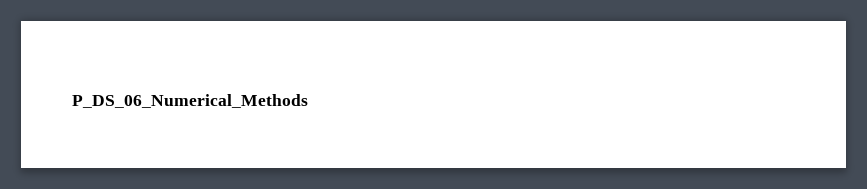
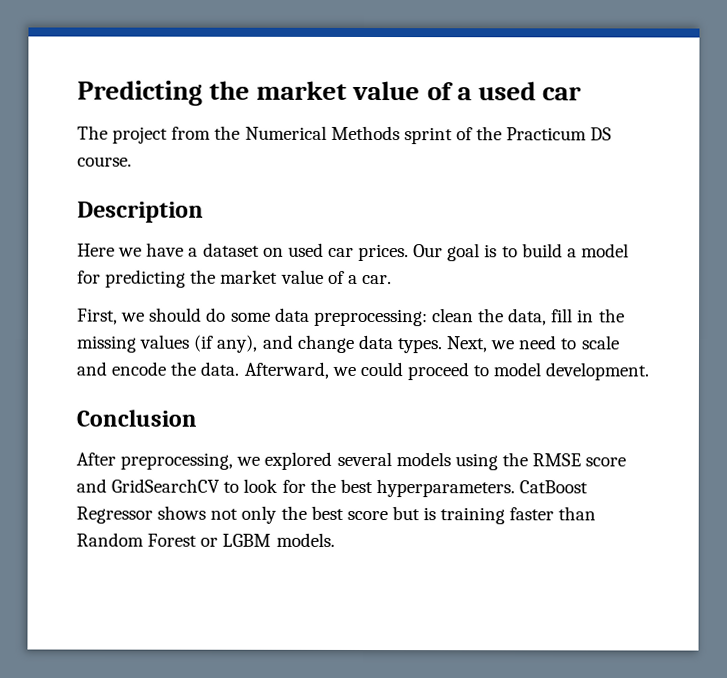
- P_DS_06_Numerical_Methods
+ Predicting the market value of a used car
+ The project from the Numerical Methods sprint of the Practicum DS course.
+ Description
+ Here we have a dataset on used car prices. Our goal is to build a model for predicting the market value of a car.
+ First, we should do some data preprocessing: clean the data, fill in the missing values (if any), and change data types. Next, we need to scale and encode the data. Afterward, we could proceed to model development.
+ Conclusion
+ After preprocessing, we explored several models using the RMSE score and GridSearchCV to look for the best hyperparameters. CatBoost Regressor shows not only the best score but is training faster than Random Forest or LGBM models.

